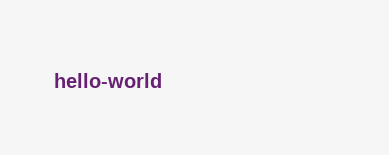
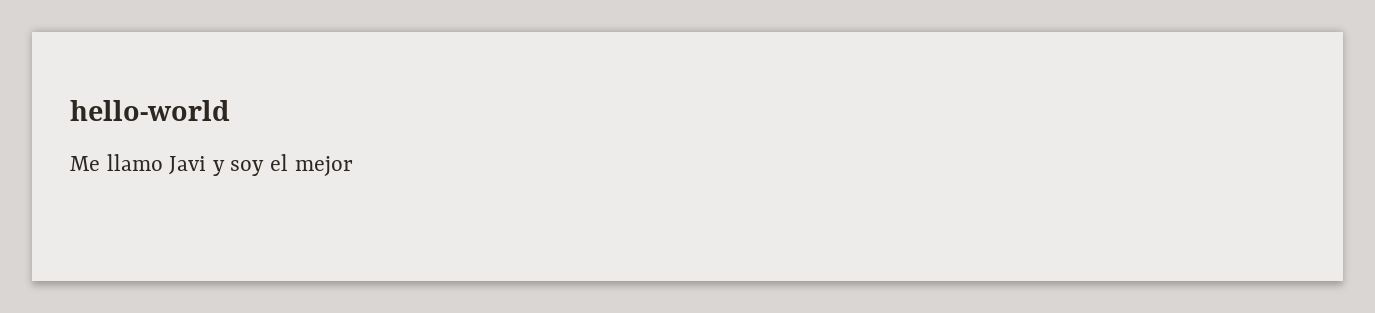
+ Me llamo Javi y soy el mejor

